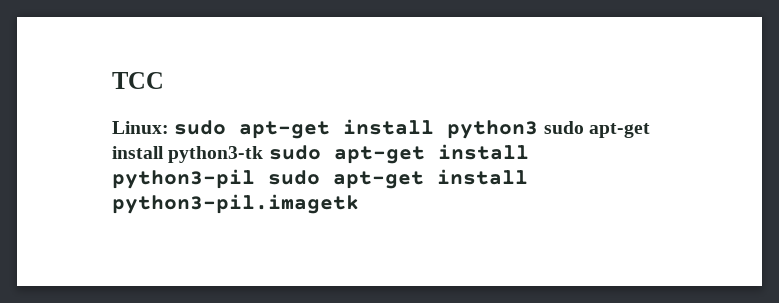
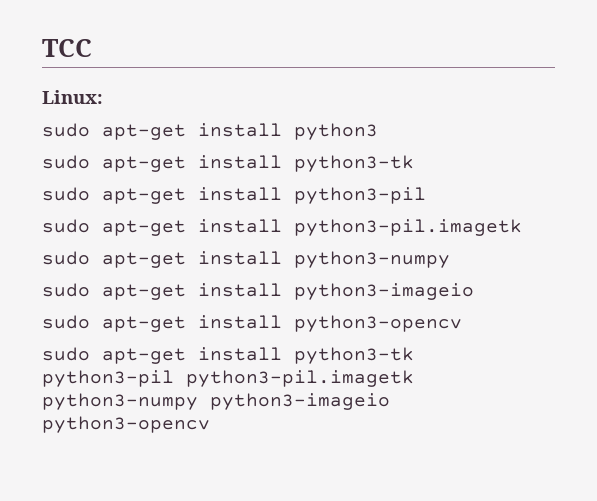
- Linux: sudo apt-get install python3 sudo apt-get install python3-tk sudo apt-get install python3-pil sudo apt-get install python3-pil.imagetk
+ Linux:
+ sudo apt-get install python3
+ sudo apt-get install python3-tk
+ sudo apt-get install python3-pil
+ sudo apt-get install python3-pil.imagetk
+ sudo apt-get install python3-numpy
+ sudo apt-get install python3-imageio
+ sudo apt-get install python3-opencv
+ sudo apt-get install python3-tk python3-pil python3-pil.imagetk python3-numpy python3-imageio python3-opencv

